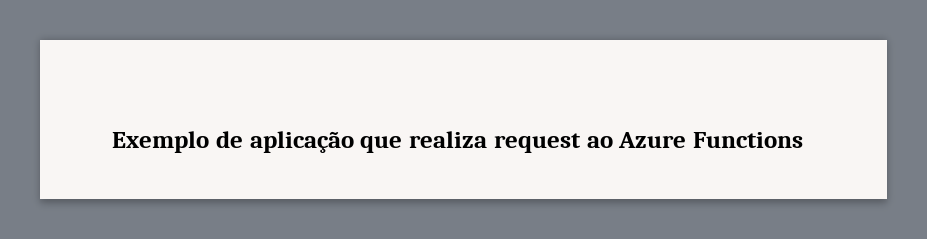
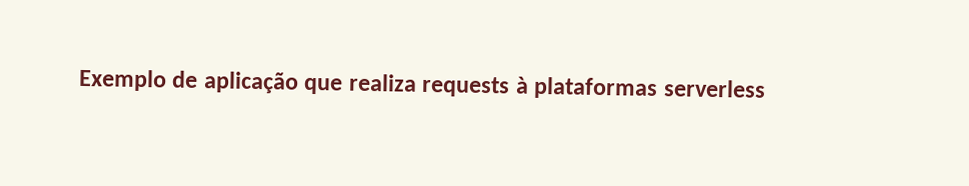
- Exemplo de aplicação que realiza request ao Azure Functions
+ Exemplo de aplicação que realiza requests à plataformas serverless

